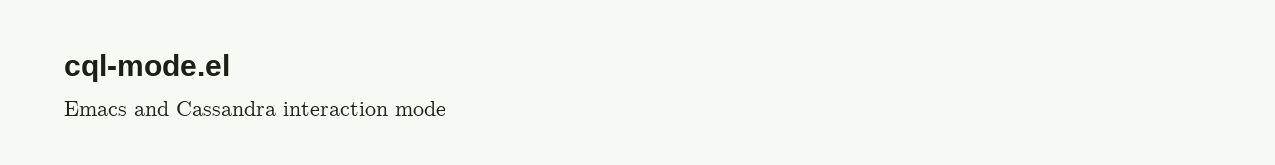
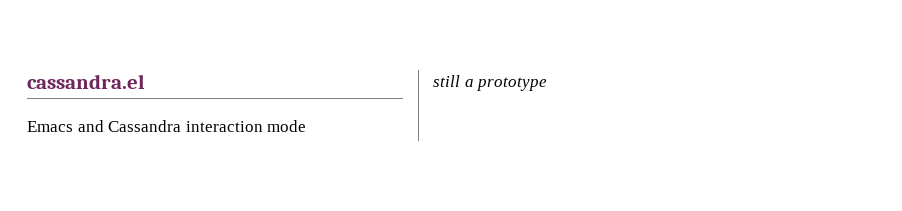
- cql-mode.el
+ cassandra.el
+ still a prototype

